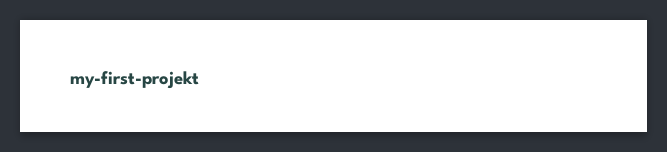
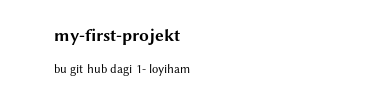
+ bu git hub dagi 1- loyiham

